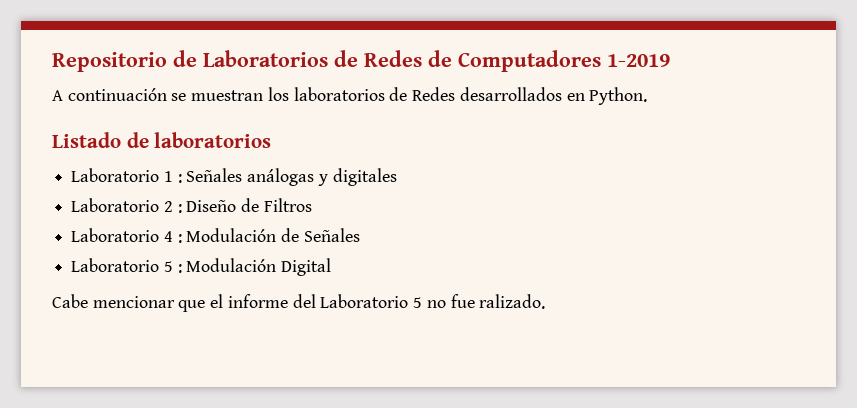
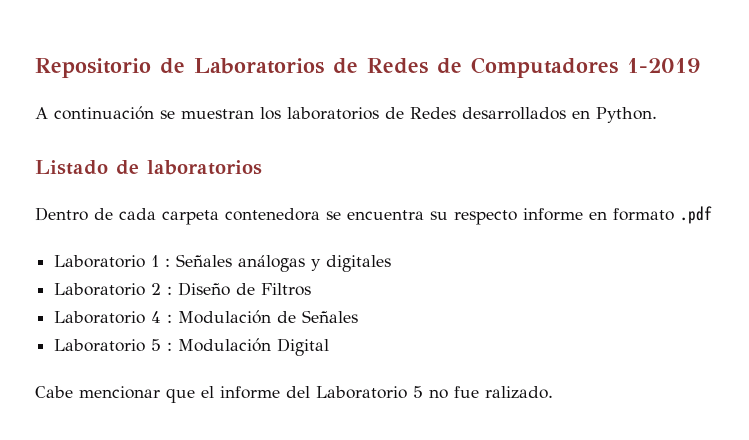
+ Dentro de cada carpeta contenedora se encuentra su respecto informe en formato .pdf

